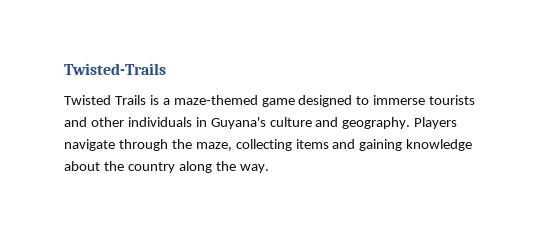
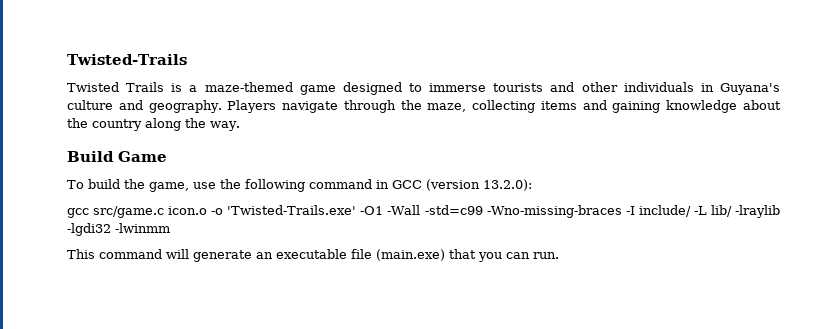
+ Build Game
+ To build the game, use the following command in GCC (version 13.2.0):
+ gcc src/game.c icon.o -o 'Twisted-Trails.exe' -O1 -Wall -std=c99 -Wno-missing-braces -I include/ -L lib/ -lraylib -lgdi32 -lwinmm
+ This command will generate an executable file (main.exe) that you can run.

